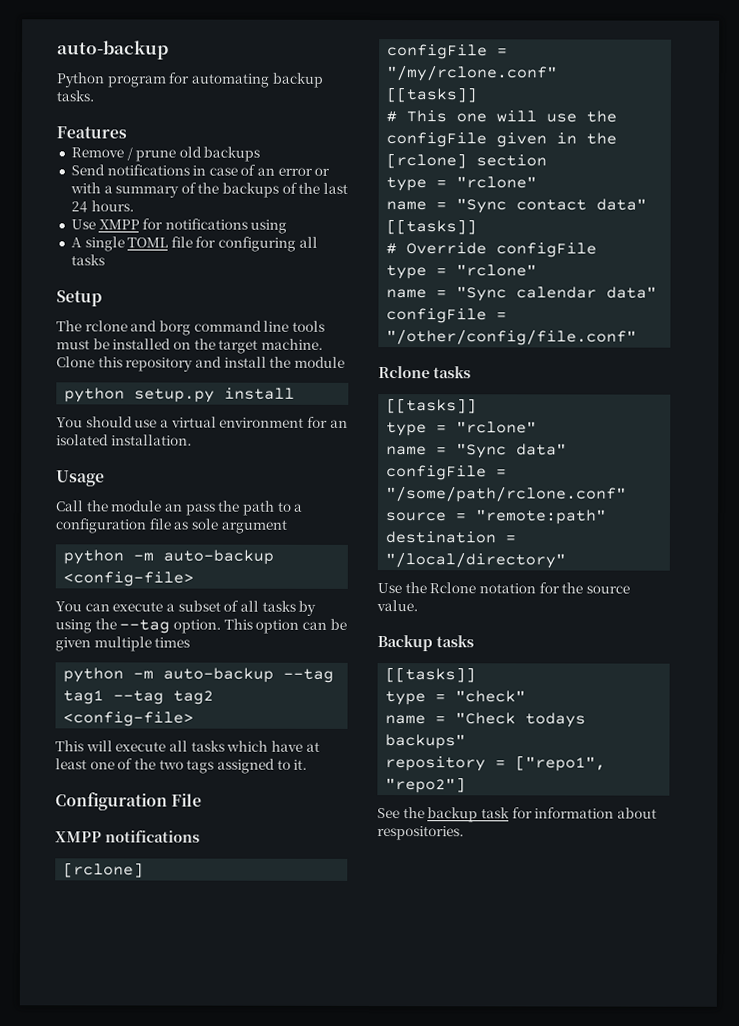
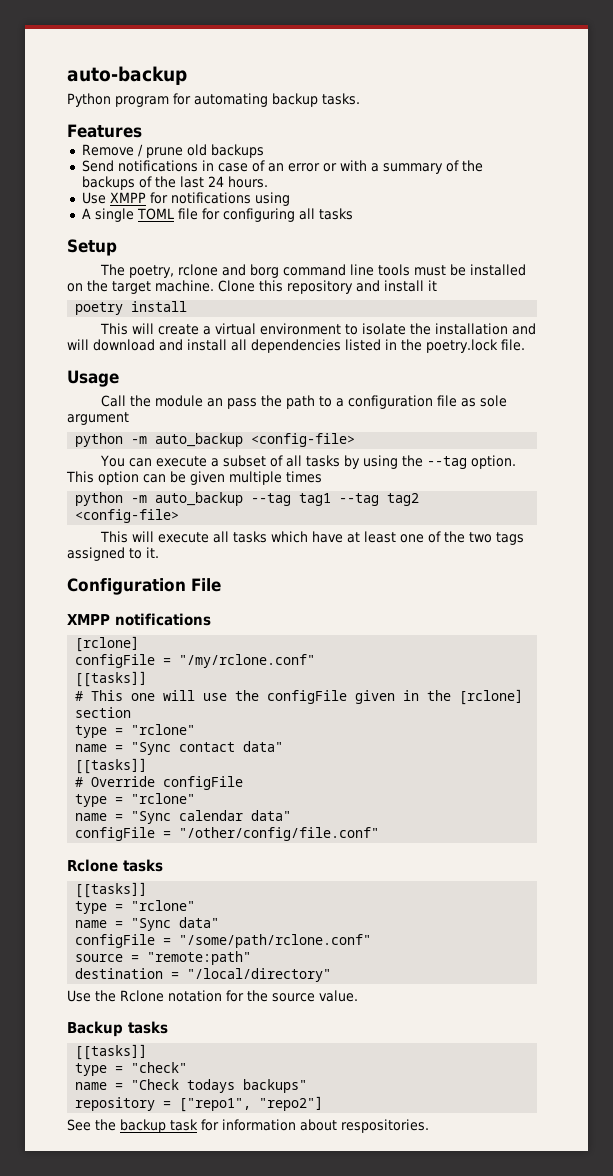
- The rclone and borg command line tools must be installed on the target machine.
+ The poetry, rclone and borg command line tools must be installed on the target machine.
- Clone this repository and install the module
- python setup.py install
- You should use a virtual environment for an isolated installation.
+ Clone this repository and install it
+ poetry install
+ This will create a virtual environment to isolate the installation and will download and install all dependencies listed in the poetry.lock file.
- python -m auto-backup <config-file>
+ python -m auto_backup <config-file>
- python -m auto-backup --tag tag1 --tag tag2 <config-file>
+ python -m auto_backup --tag tag1 --tag tag2 <config-file>

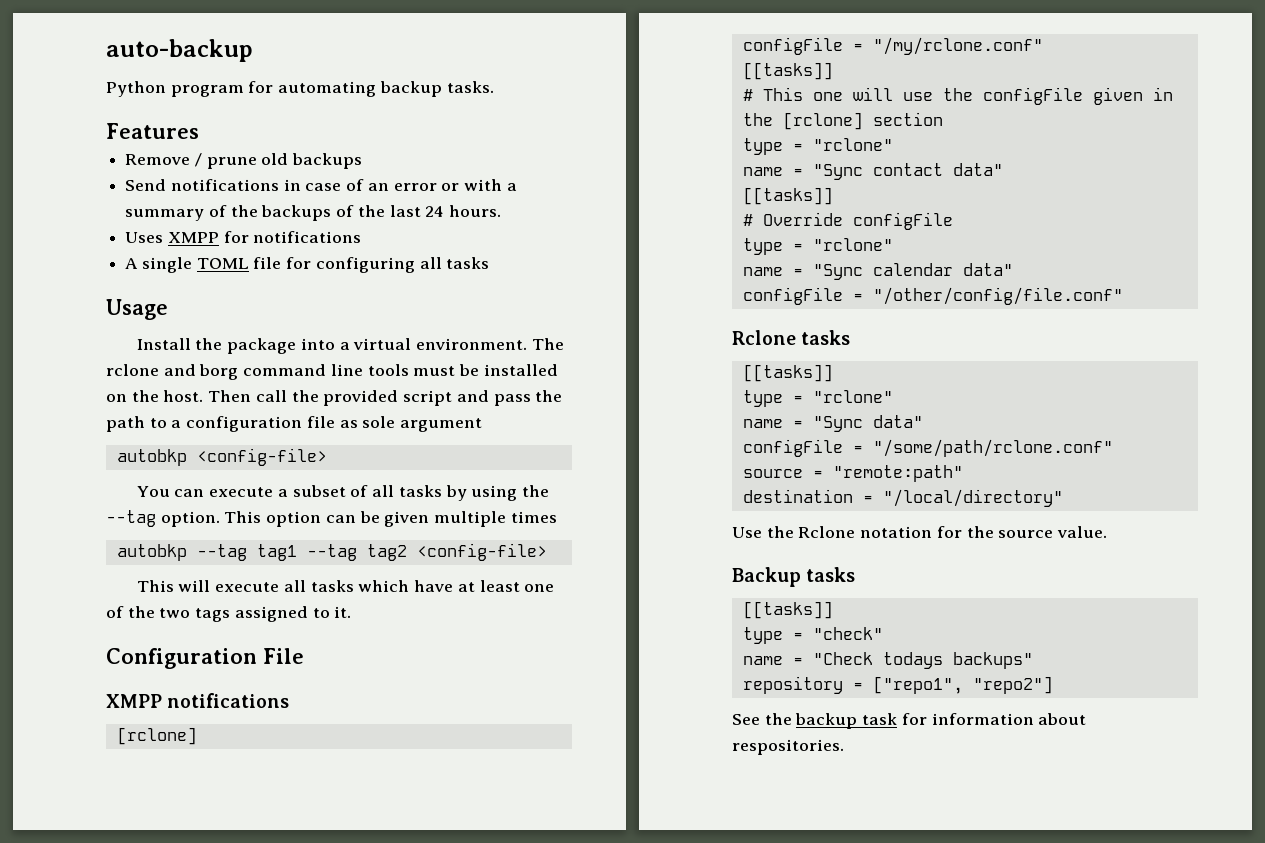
- Use XMPP for notifications using
+ Uses XMPP for notifications
- Setup
- The poetry, rclone and borg command line tools must be installed on the target machine. Clone this repository and install it
- poetry install
- This will create a virtual environment to isolate the installation and will download and install all dependencies listed in the poetry.lock file.
  Usage
- Call the module an pass the path to a configuration file as sole argument
+ Install the package into a virtual environment. The rclone and borg command line tools must be installed on the host. Then call the provided script and pass the path to a configuration file as sole argument
- python -m auto_backup <config-file>
+ autobkp <config-file>
- python -m auto_backup --tag tag1 --tag tag2 <config-file>
+ autobkp --tag tag1 --tag tag2 <config-file>

